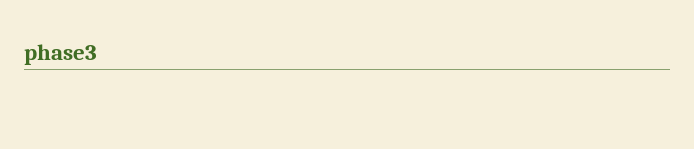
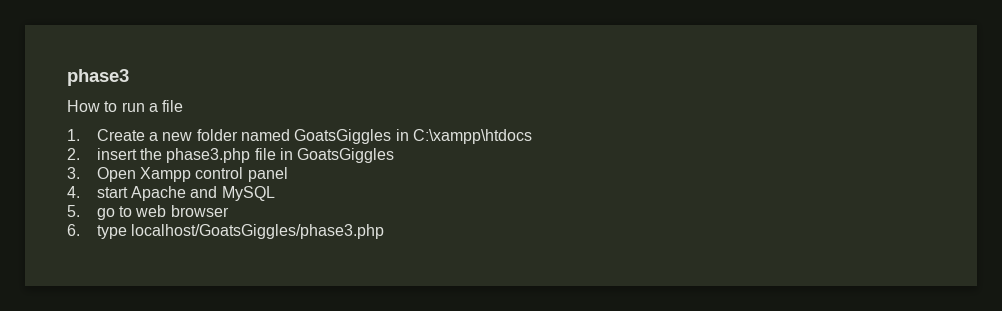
+ How to run a file
+ 1. Create a new folder named GoatsGiggles in C:\xampp\htdocs
+ 2. insert the phase3.php file in GoatsGiggles
+ 3. Open Xampp control panel
+ 4. start Apache and MySQL
+ 5. go to web browser
+ 6. type localhost/GoatsGiggles/phase3.php

